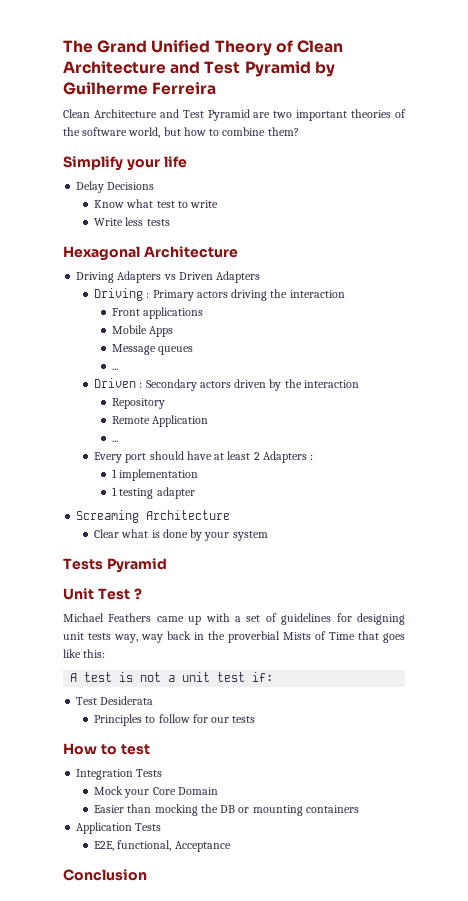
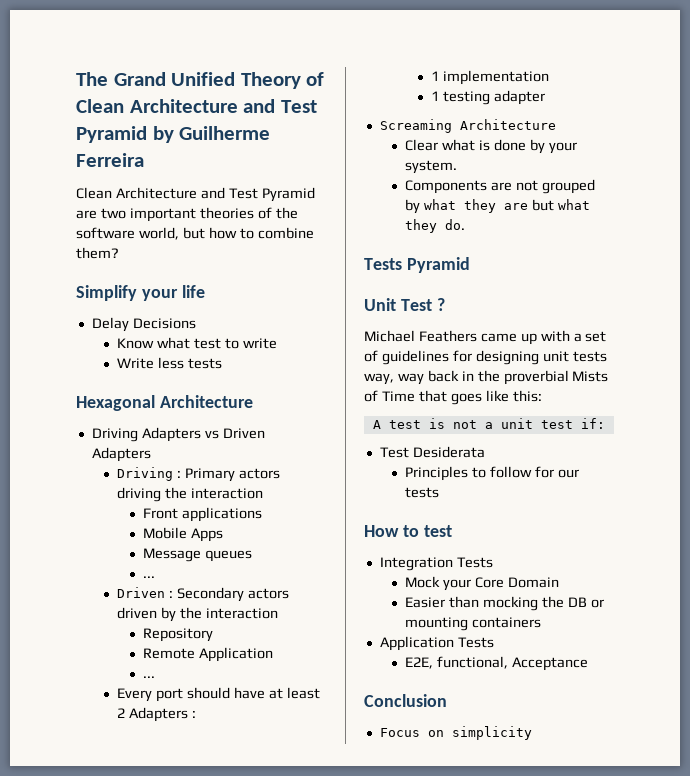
- Clear what is done by your system
+ Clear what is done by your system.
+ Components are not grouped by what they are but what they do.
+ Focus on simplicity

